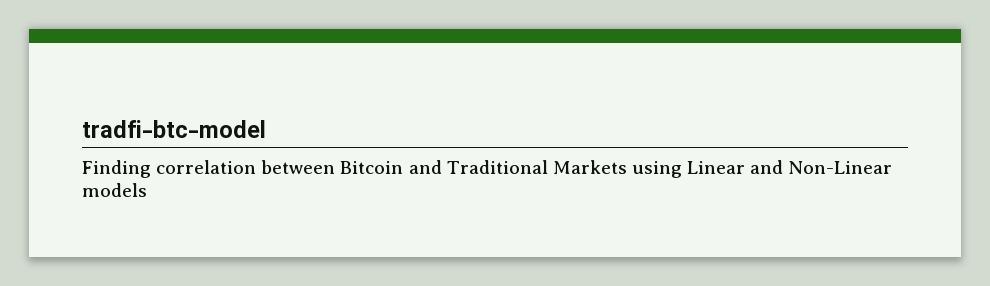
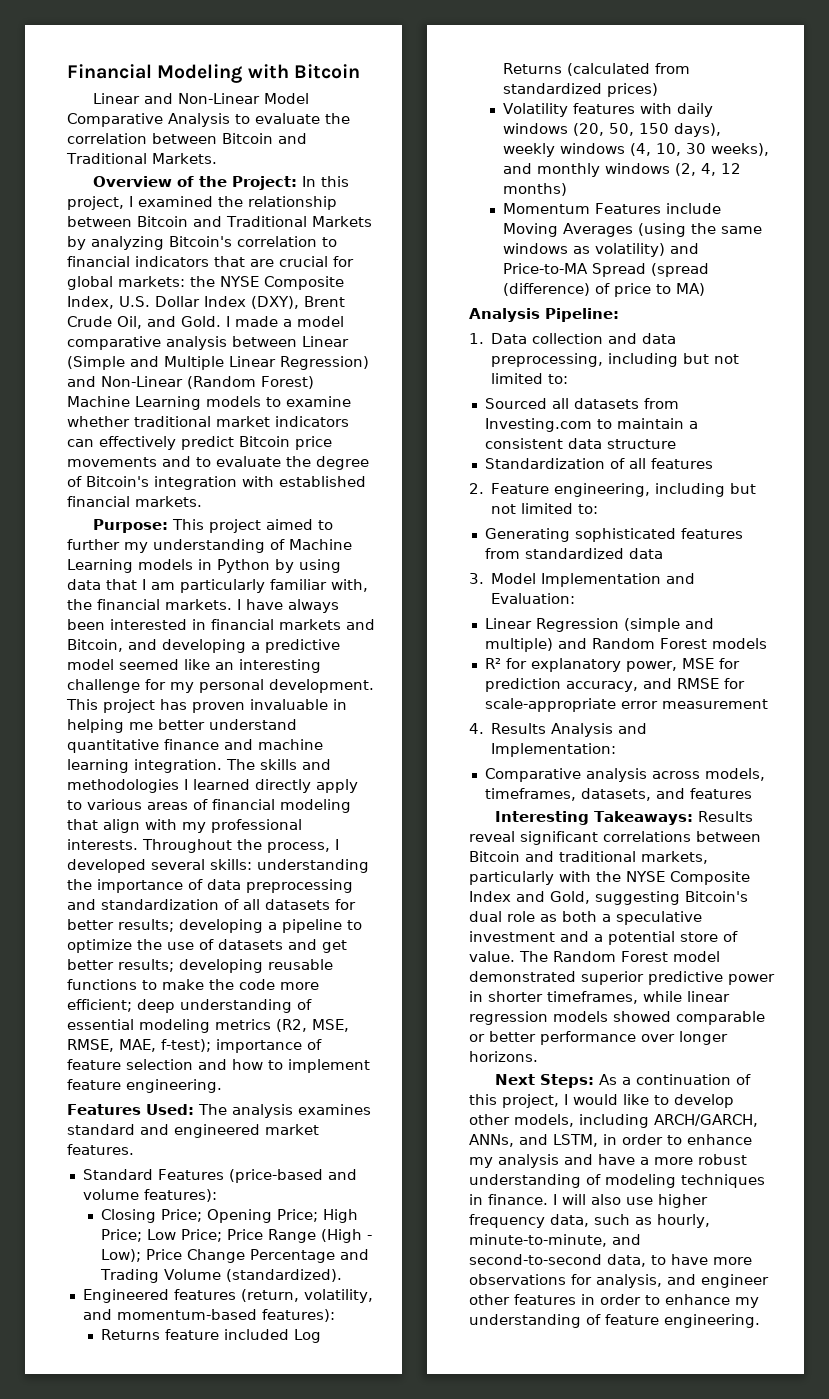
- tradfi-btc-model
- Finding correlation between Bitcoin and Traditional Markets using Linear and Non-Linear models
+ Financial Modeling with Bitcoin
+ Linear and Non-Linear Model Comparative Analysis to evaluate the correlation between Bitcoin and Traditional Markets.
+ Overview of the Project: In this project, I examined the relationship between Bitcoin and Traditional Markets by analyzing Bitcoin's correlation to financial indicators that are crucial for global markets: the NYSE Composite Index, U.S. Dollar Index (DXY), Brent Crude Oil, and Gold. I made a model comparative analysis between Linear (Simple and Multiple Linear Regression) and Non-Linear (Random Forest) Machine Learning models to examine whether traditional market indicators can effectively predict Bitcoin price movements and to evaluate the degree of Bitcoin's integration with established financial markets.
+ Purpose: This project aimed to further my understanding of Machine Learning models in Python by using data that I am particularly familiar with, the financial markets. I have always been interested in financial markets and Bitcoin, and developing a predictive model seemed like an interesting challenge for my personal development. This project has proven invaluable in helping me better understand quantitative finance and machine learning integration. The skills and methodologies I learned directly apply to various areas of financial modeling that align with my professional interests. Throughout the process, I developed several skills: understanding the importance of data preprocessing and standardization of all datasets for better results; developing a pipeline to optimize the use of datasets and get better results; developing reusable functions to make the code more efficient; deep understanding of essential modeling metrics (R2, MSE, RMSE, MAE, f-test); importance of feature selection and how to implement feature engineering.
+ Features Used: The analysis examines standard and engineered market features.
+ Standard Features (price-based and volume features):
+ Closing Price; Opening Price; High Price; Low Price; Price Range (High - Low); Price Change Percentage and Trading Volume (standardized).
+ Engineered features (return, volatility, and momentum-based features):
+ Returns feature included Log Returns (calculated from standardized prices)
+ Volatility features with daily windows (20, 50, 150 days), weekly windows (4, 10, 30 weeks), and monthly windows (2, 4, 12 months)
+ Momentum Features include Moving Averages (using the same windows as volatility) and Price-to-MA Spread (spread (difference) of price to MA)
+ Analysis Pipeline:
+ 1. Data collection and data preprocessing, including but not limited to:
+ Sourced all datasets from Investing.com to maintain a consistent data structure
+ Standardization of all features
+ 2. Feature engineering, including but not limited to:
+ Generating sophisticated features from standardized data
+ 3. Model Implementation and Evaluation:
+ Linear Regression (simple and multiple) and Random Forest models
+ R² for explanatory power, MSE for prediction accuracy, and RMSE for scale-appropriate error measurement
+ 4. Results Analysis and Implementation:
+ Comparative analysis across models, timeframes, datasets, and features
+ Interesting Takeaways: Results reveal significant correlations between Bitcoin and traditional markets, particularly with the NYSE Composite Index and Gold, suggesting Bitcoin's dual role as both a speculative investment and a potential store of value. The Random Forest model demonstrated superior predictive power in shorter timeframes, while linear regression models showed comparable or better performance over longer horizons.
+ Next Steps: As a continuation of this project, I would like to develop other models, including ARCH/GARCH, ANNs, and LSTM, in order to enhance my analysis and have a more robust understanding of modeling techniques in finance. I will also use higher frequency data, such as hourly, minute-to-minute, and second-to-second data, to have more observations for analysis, and engineer other features in order to enhance my understanding of feature engineering.

